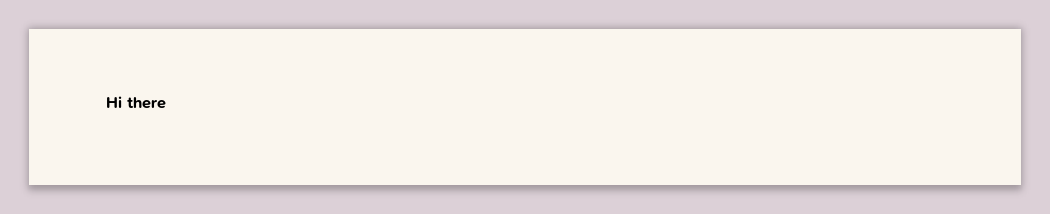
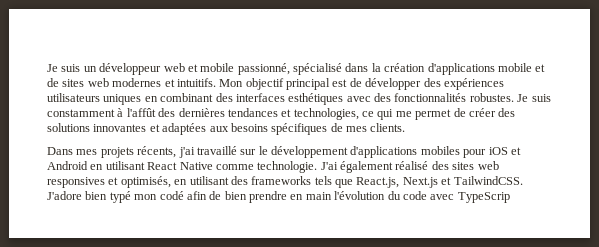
- Hi there
+ Je suis un développeur web et mobile passionné, spécialisé dans la création d'applications mobile et de sites web modernes et intuitifs. Mon objectif principal est de développer des expériences utilisateurs uniques en combinant des interfaces esthétiques avec des fonctionnalités robustes. Je suis constamment à l'affût des dernières tendances et technologies, ce qui me permet de créer des solutions innovantes et adaptées aux besoins spécifiques de mes clients.
+ Dans mes projets récents, j'ai travaillé sur le développement d'applications mobiles pour iOS et Android en utilisant React Native comme technologie. J'ai également réalisé des sites web responsives et optimisés, en utilisant des frameworks tels que React.js, Next.js et TailwindCSS. J'adore bien typé mon codé afin de bien prendre en main l'évolution du code avec TypeScrip

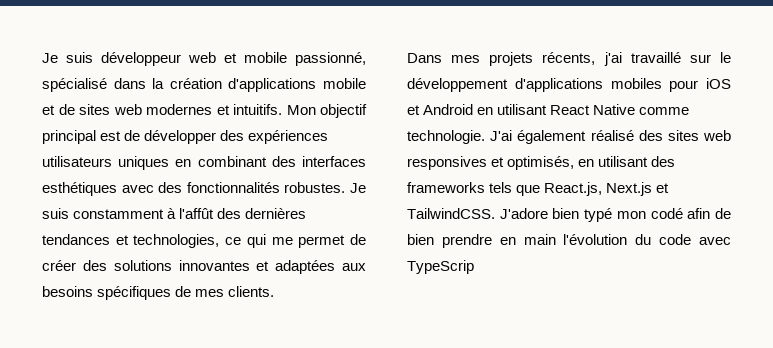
- Je suis un développeur web et mobile passionné, spécialisé dans la création d'applications mobile et de sites web modernes et intuitifs.
+ Je suis développeur web et mobile passionné, spécialisé dans la création d'applications mobile et de sites web modernes et intuitifs.

